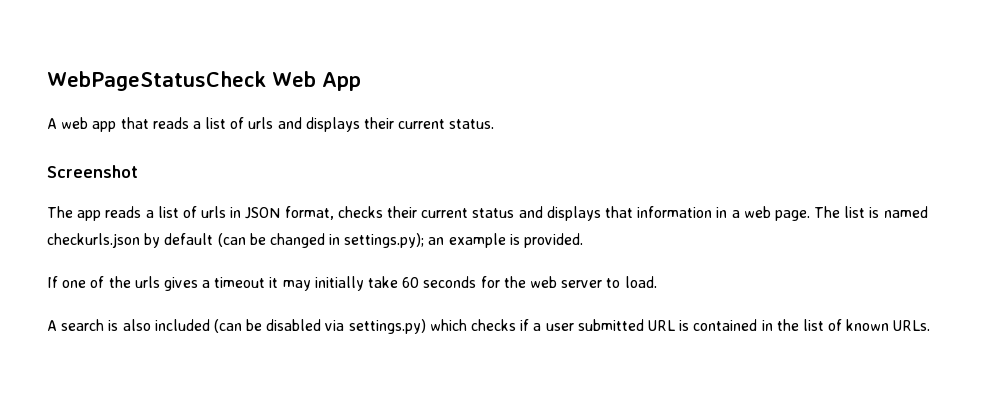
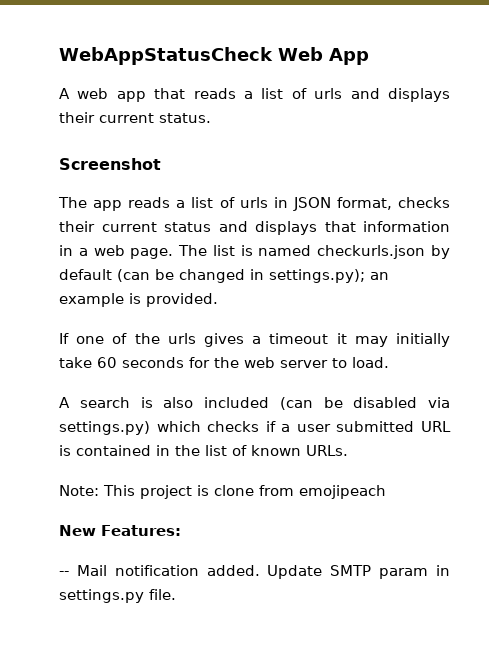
- WebPageStatusCheck Web App
+ WebAppStatusCheck Web App
+ Note: This project is clone from emojipeach
+ New Features:
+ -- Mail notification added. Update SMTP param in settings.py file.

